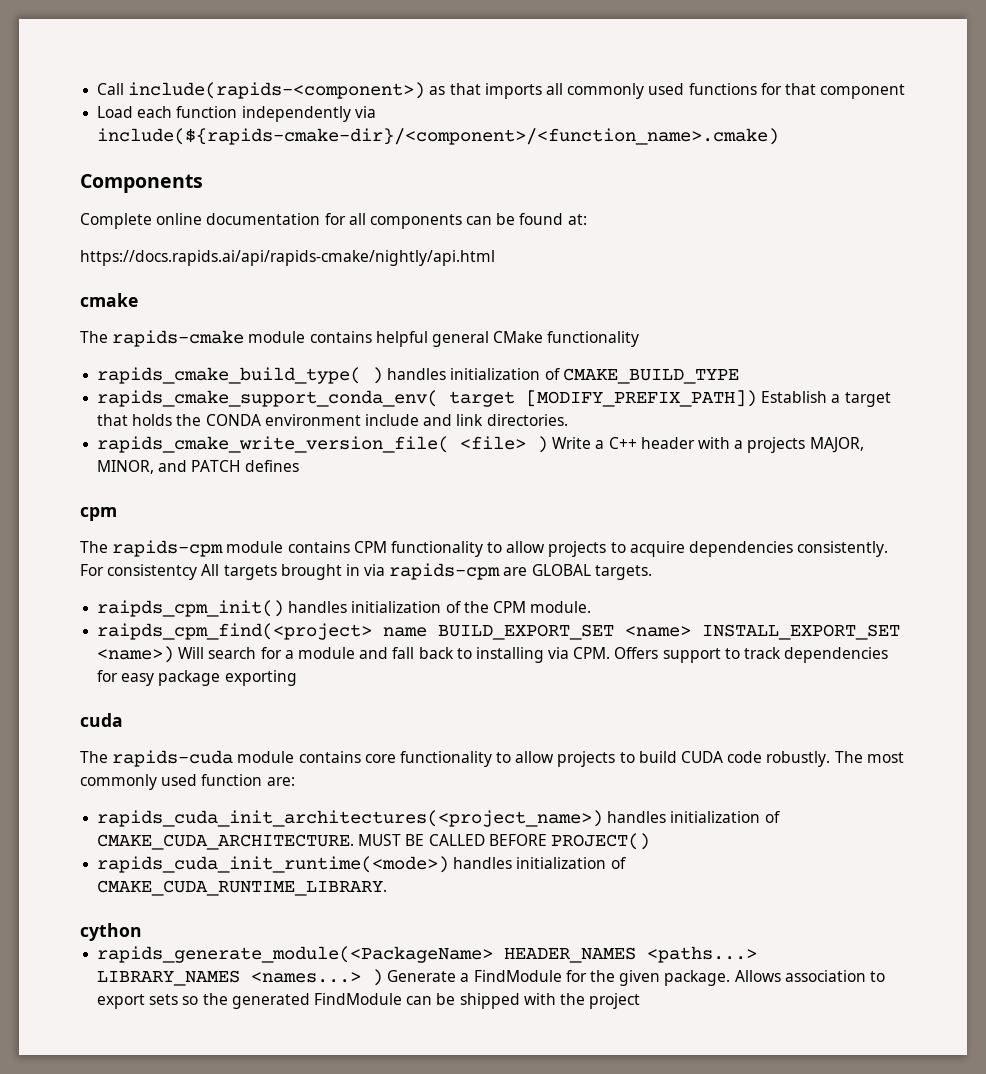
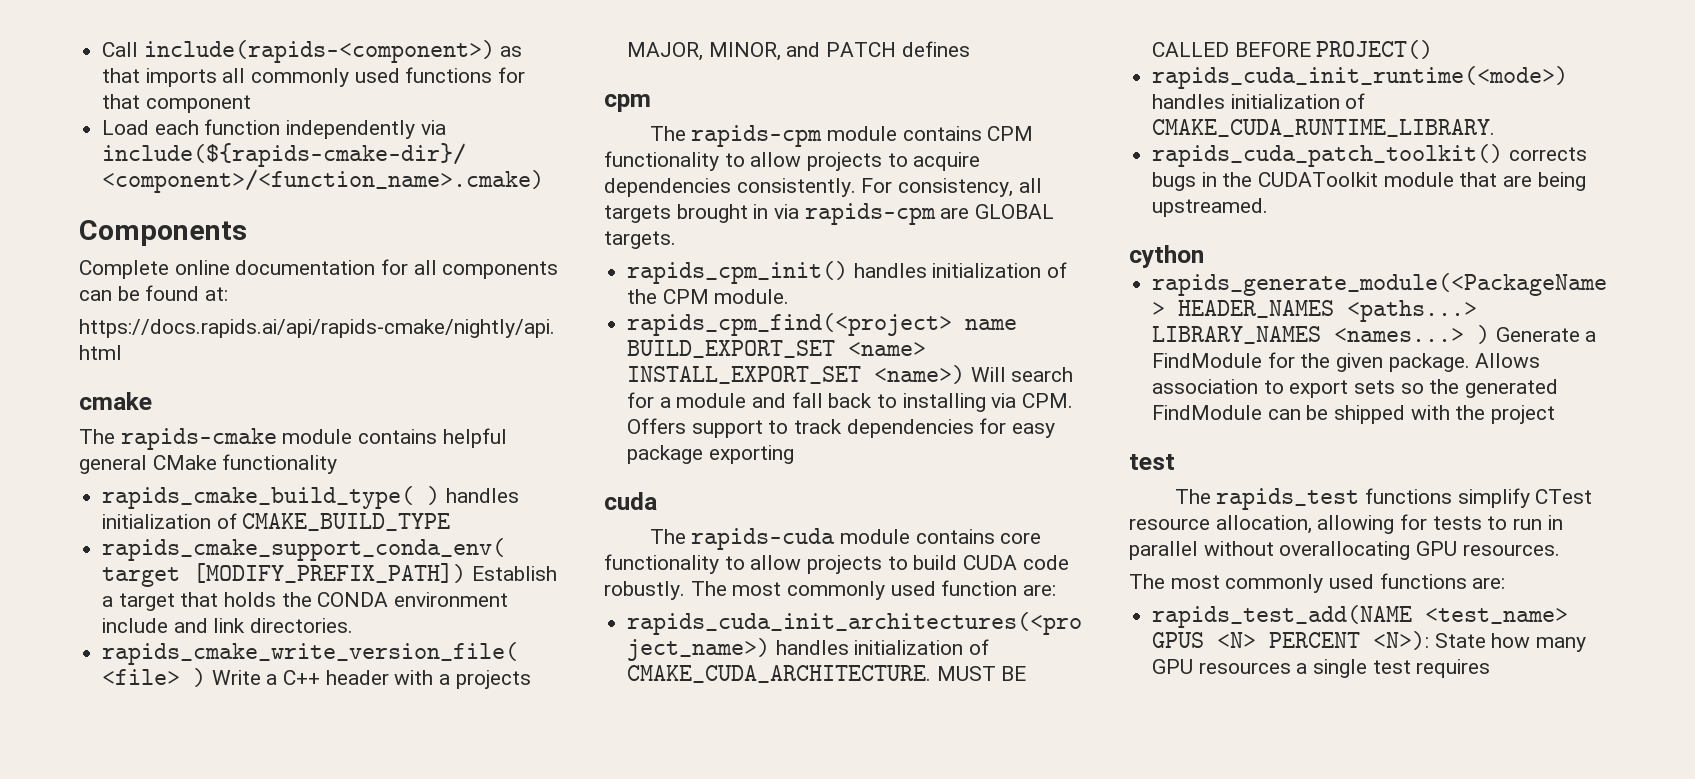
- For consistentcy All targets brought in via rapids-cpm are GLOBAL targets.
+ For consistency, all targets brought in via rapids-cpm are GLOBAL targets.
- raipds_cpm_init() handles initialization of the CPM module.
+ rapids_cpm_init() handles initialization of the CPM module.
- raipds_cpm_find(<project> name BUILD_EXPORT_SET <name> INSTALL_EXPORT_SET <name>) Will search for a module and fall back to installing via CPM. Offers support to track dependencies for easy package exporting
+ rapids_cpm_find(<project> name BUILD_EXPORT_SET <name> INSTALL_EXPORT_SET <name>) Will search for a module and fall back to installing via CPM. Offers support to track dependencies for easy package exporting
+ rapids_cuda_patch_toolkit() corrects bugs in the CUDAToolkit module that are being upstreamed.
  Allows association to export sets so the generated FindModule can be shipped with the project
+ test
+ The rapids_test functions simplify CTest resource allocation, allowing for tests to run in parallel without overallocating GPU resources.
+ The most commonly used functions are:
+ rapids_test_add(NAME <test_name> GPUS <N> PERCENT <N>): State how many GPU resources a single test requires

